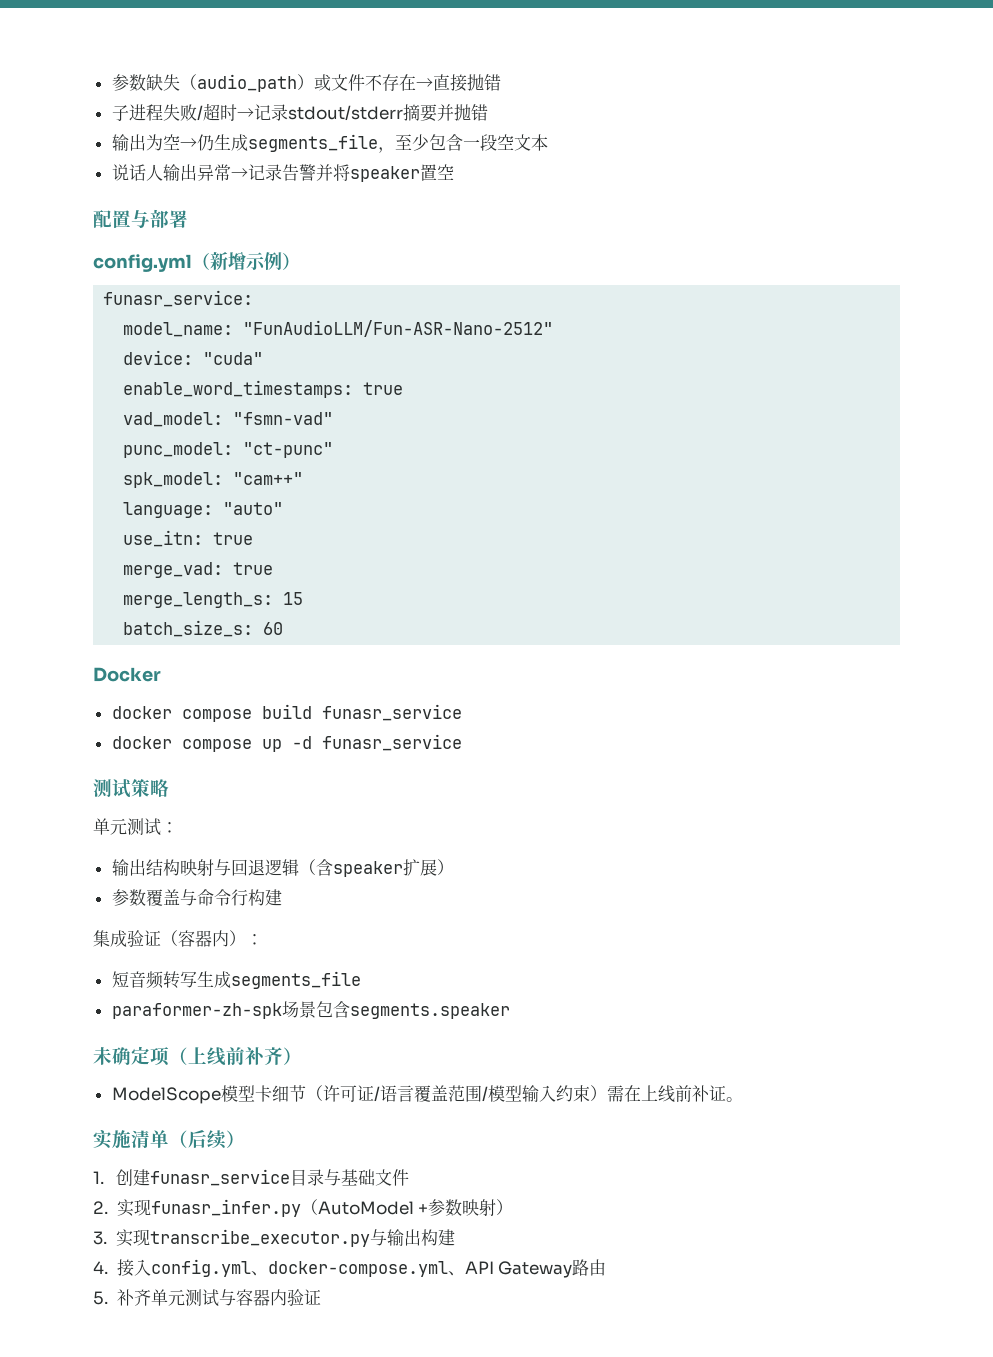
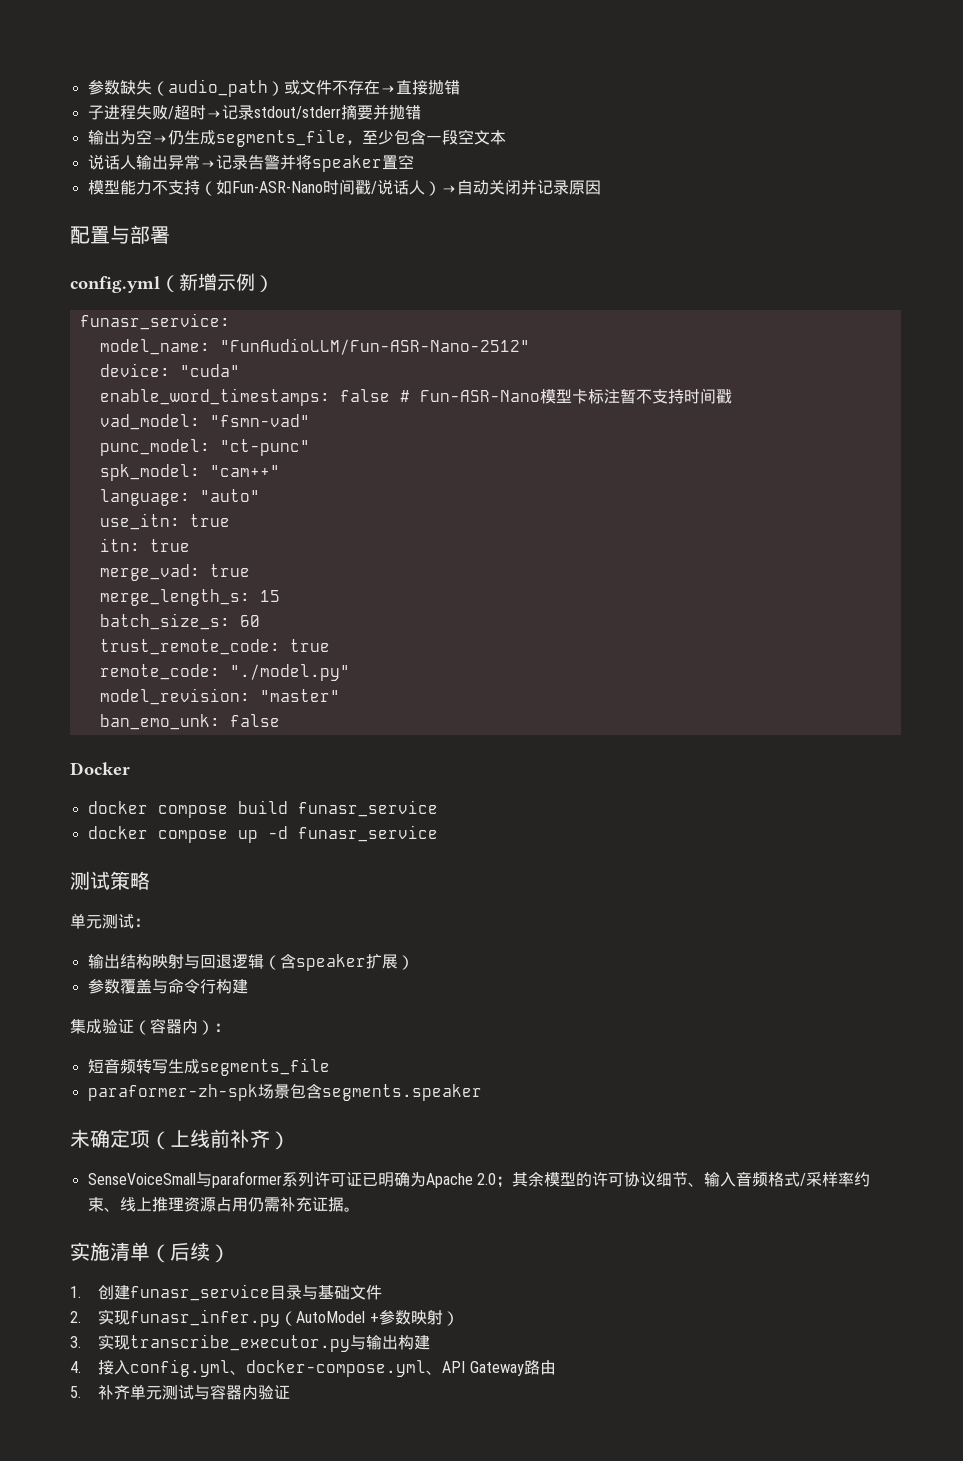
+ 模型能力不支持（如Fun-ASR-Nano时间戳/说话人）→自动关闭并记录原因
- enable_word_timestamps: true
+ enable_word_timestamps: false # Fun-ASR-Nano模型卡标注暂不支持时间戳
+ itn: true
+ trust_remote_code: true
+ remote_code: "./model.py"
+ model_revision: "master"
+ ban_emo_unk: false
- ModelScope模型卡细节（许可证/语言覆盖范围/模型输入约束）需在上线前补证。
+ SenseVoiceSmall与paraformer系列许可证已明确为Apache 2.0；其余模型的许可协议细节、输入音频格式/采样率约束、线上推理资源占用仍需补充证据。

